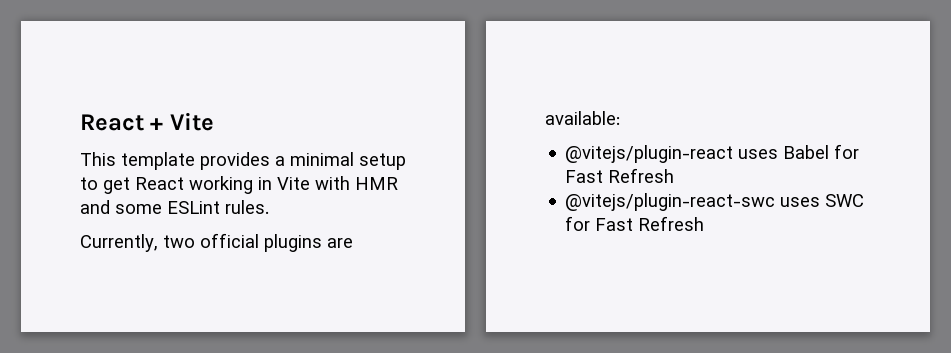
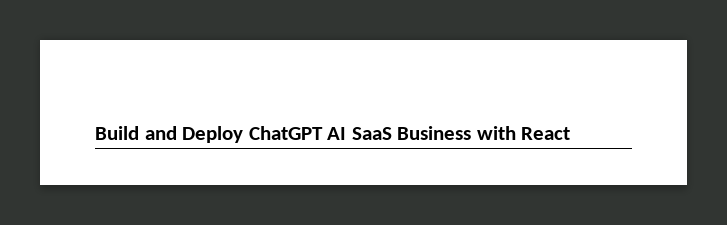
- React + Vite
- This template provides a minimal setup to get React working in Vite with HMR and some ESLint rules.
- Currently, two official plugins are available:
- @vitejs/plugin-react uses Babel for Fast Refresh
- @vitejs/plugin-react-swc uses SWC for Fast Refresh
+ Build and Deploy ChatGPT AI SaaS Business with React

